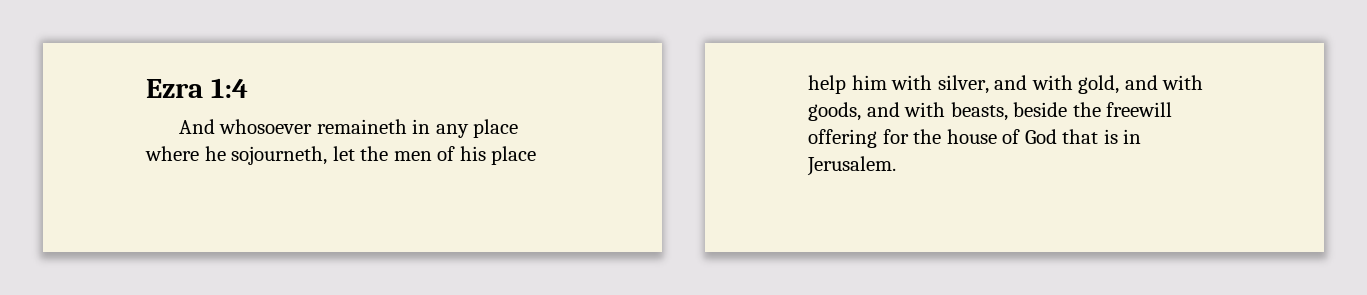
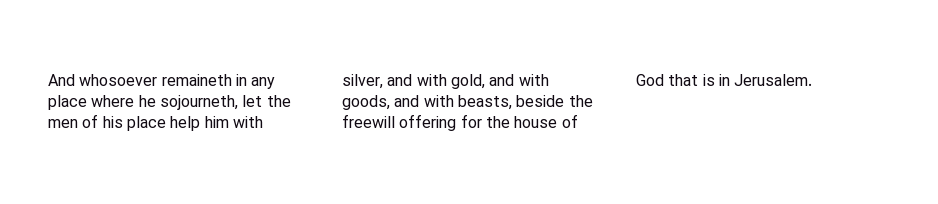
- Ezra 1:4

